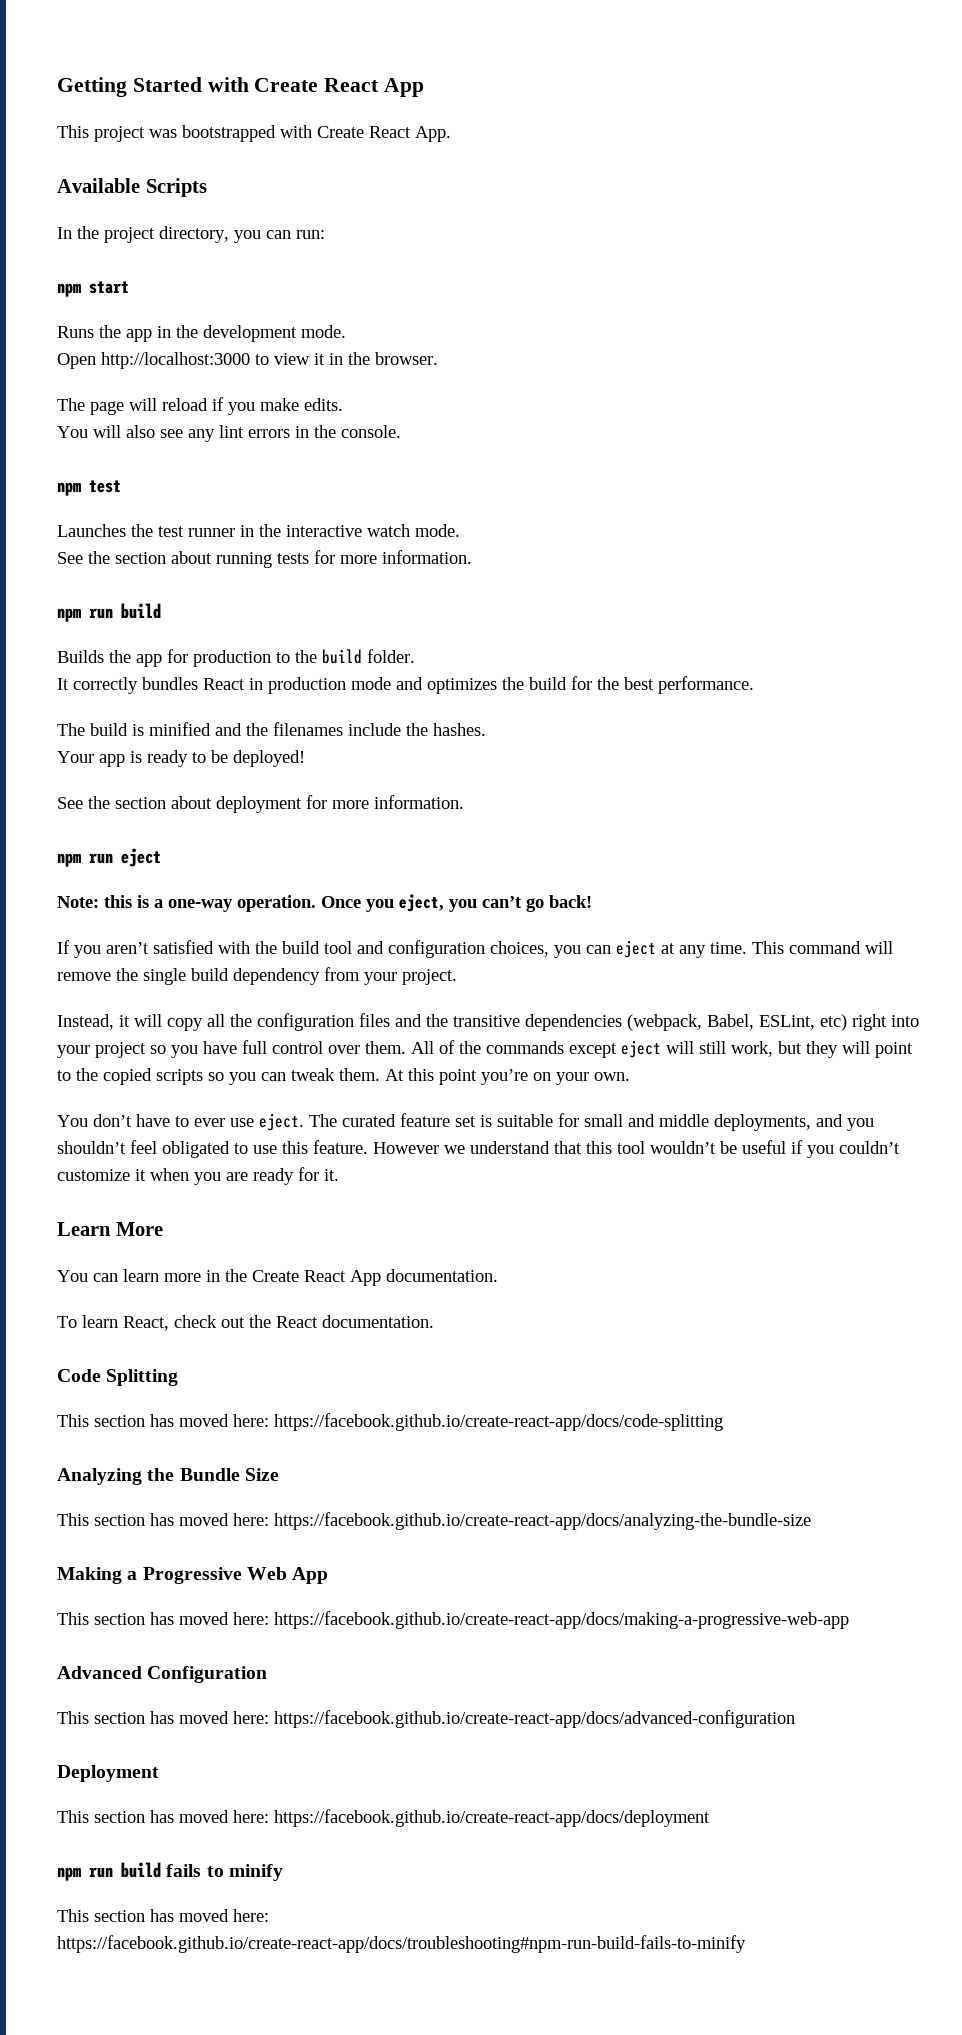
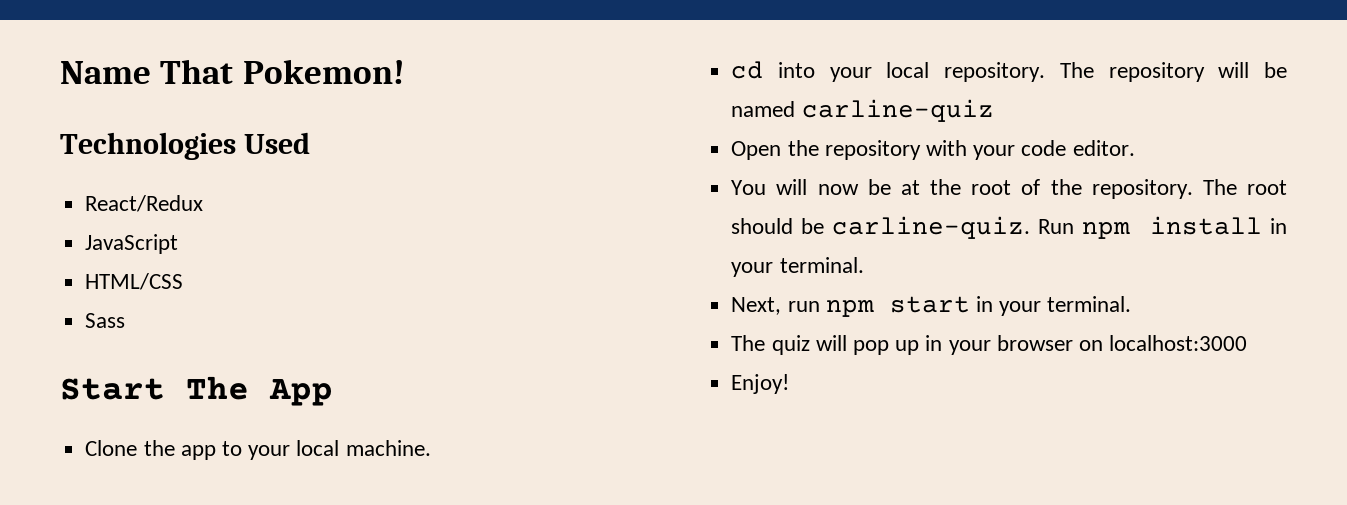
- Getting Started with Create React App
- This project was bootstrapped with Create React App.
- Available Scripts
- In the project directory, you can run:
- npm start
- Runs the app in the development mode.
- Open http://localhost:3000 to view it in the browser.
- The page will reload if you make edits.
- You will also see any lint errors in the console.
- npm test
- Launches the test runner in the interactive watch mode.
- See the section about running tests for more information.
- npm run build
- Builds the app for production to the build folder.
- It correctly bundles React in production mode and optimizes the build for the best performance.
- The build is minified and the filenames include the hashes.
- Your app is ready to be deployed!
- See the section about deployment for more information.
- npm run eject
- Note: this is a one-way operation. Once you eject, you can’t go back!
- If you aren’t satisfied with the build tool and configuration choices, you can eject at any time. This command will remove the single build dependency from your project.
- Instead, it will copy all the configuration files and the transitive dependencies (webpack, Babel, ESLint, etc) right into your project so you have full control over them. All of the commands except eject will still work, but they will point to the copied scripts so you can tweak them. At this point you’re on your own.
- You don’t have to ever use eject. The curated feature set is suitable for small and middle deployments, and you shouldn’t feel obligated to use this feature. However we understand that this tool wouldn’t be useful if you couldn’t customize it when you are ready for it.
- Learn More
- You can learn more in the Create React App documentation.
- To learn React, check out the React documentation.
- Code Splitting
- This section has moved here: https://facebook.github.io/create-react-app/docs/code-splitting
- Analyzing the Bundle Size
- This section has moved here: https://facebook.github.io/create-react-app/docs/analyzing-the-bundle-size
- Making a Progressive Web App
- This section has moved here: https://facebook.github.io/create-react-app/docs/making-a-progressive-web-app
- Advanced Configuration
- This section has moved here: https://facebook.github.io/create-react-app/docs/advanced-configuration
- Deployment
- This section has moved here: https://facebook.github.io/create-react-app/docs/deployment
- npm run build fails to minify
- This section has moved here: https://facebook.github.io/create-react-app/docs/troubleshooting#npm-run-build-fails-to-minify
+ Name That Pokemon!
+ Technologies Used
+ React/Redux
+ JavaScript
+ HTML/CSS
+ Sass
+ Start The App
+ Clone the app to your local machine.
+ cd into your local repository. The repository will be named carline-quiz
+ Open the repository with your code editor.
+ You will now be at the root of the repository. The root should be carline-quiz. Run npm install in your terminal.
+ Next, run npm start in your terminal.
+ The quiz will pop up in your browser on localhost:3000
+ Enjoy!

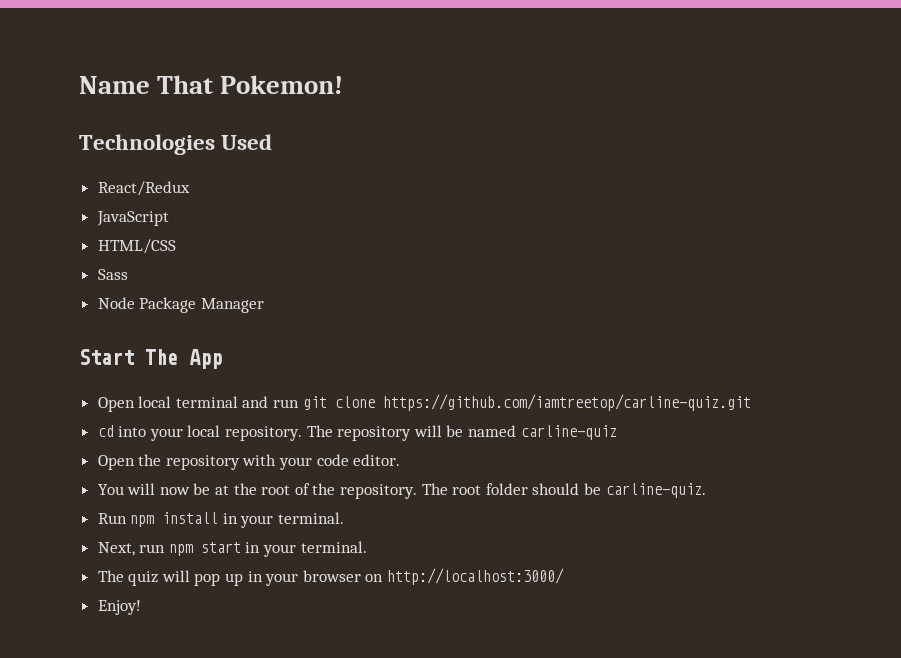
+ Node Package Manager
- Clone the app to your local machine.
+ Open local terminal and run git clone https://github.com/iamtreetop/carline-quiz.git
- The root should be carline-quiz. Run npm install in your terminal.
+ The root folder should be carline-quiz.
+ Run npm install in your terminal.
- The quiz will pop up in your browser on localhost:3000
+ The quiz will pop up in your browser on http://localhost:3000/

